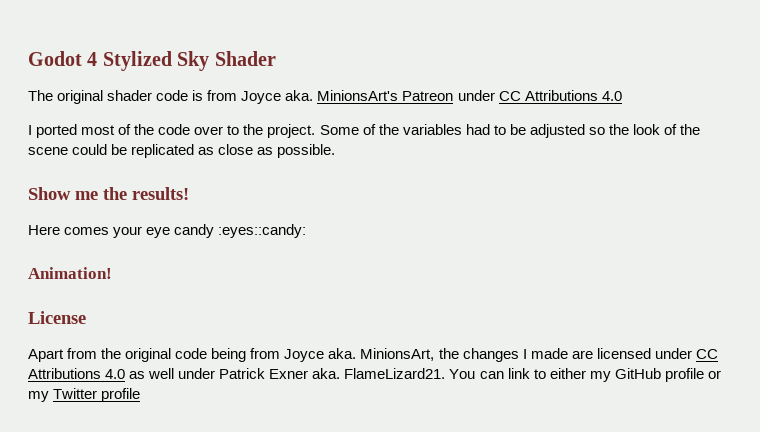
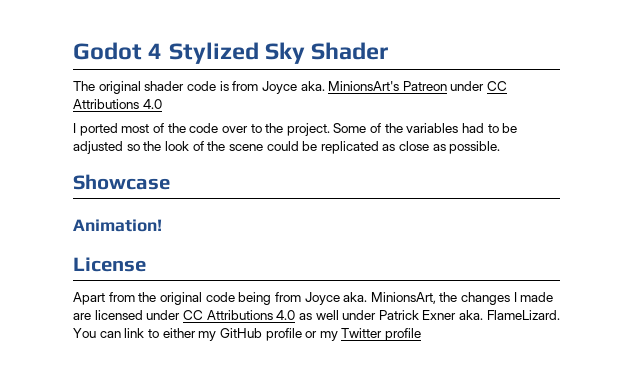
- Show me the results!
- Here comes your eye candy :eyes::candy:
+ Showcase
- FlameLizard21.
+ FlameLizard.

